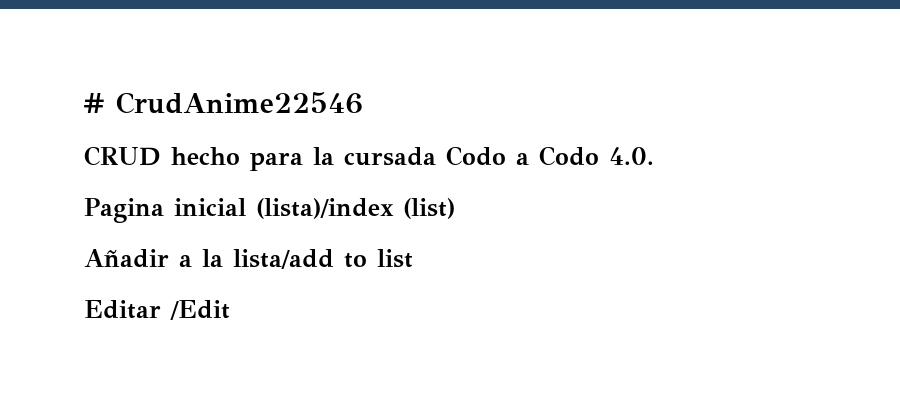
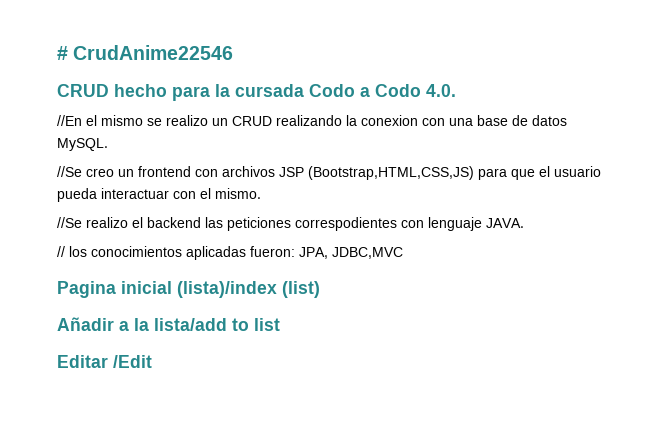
+ //En el mismo se realizo un CRUD realizando la conexion con una base de datos MySQL.
+ //Se creo un frontend con archivos JSP (Bootstrap,HTML,CSS,JS) para que el usuario pueda interactuar con el mismo.
+ //Se realizo el backend las peticiones correspodientes con lenguaje JAVA.
+ // los conocimientos aplicadas fueron: JPA, JDBC,MVC

